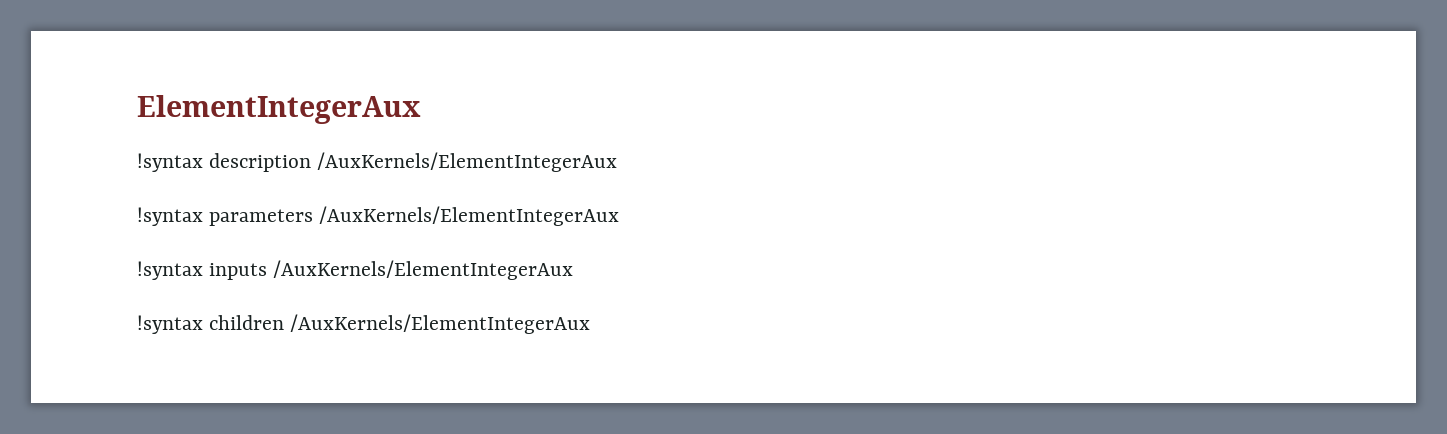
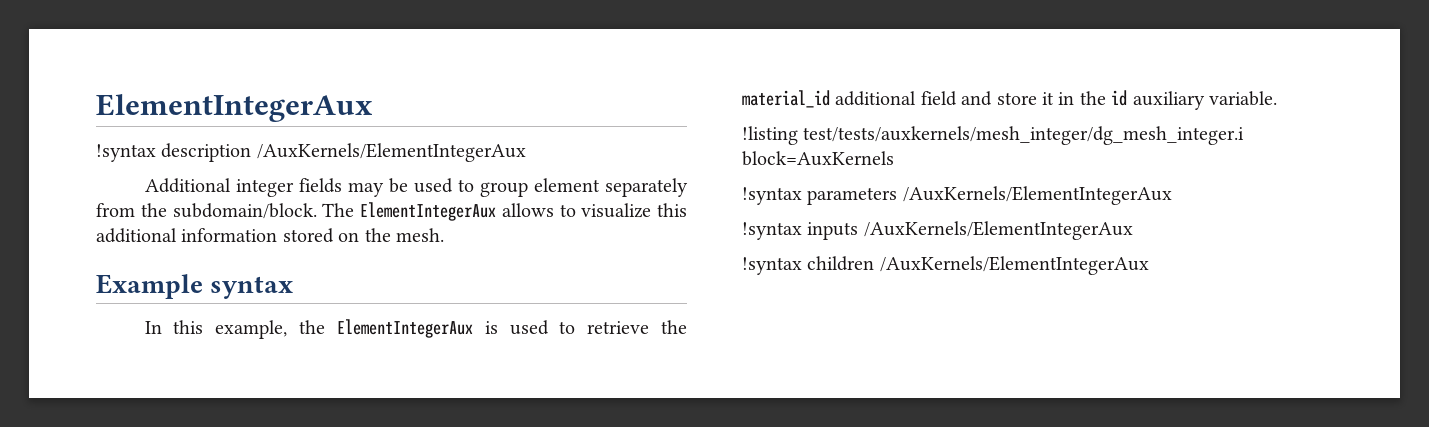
+ Additional integer fields may be used to group element separately from the subdomain/block. The ElementIntegerAux allows to visualize this additional information stored on the mesh.
+ Example syntax
+ In this example, the ElementIntegerAux is used to retrieve the material_id additional field and store it in the id auxiliary variable.
+ !listing test/tests/auxkernels/mesh_integer/dg_mesh_integer.i block=AuxKernels

